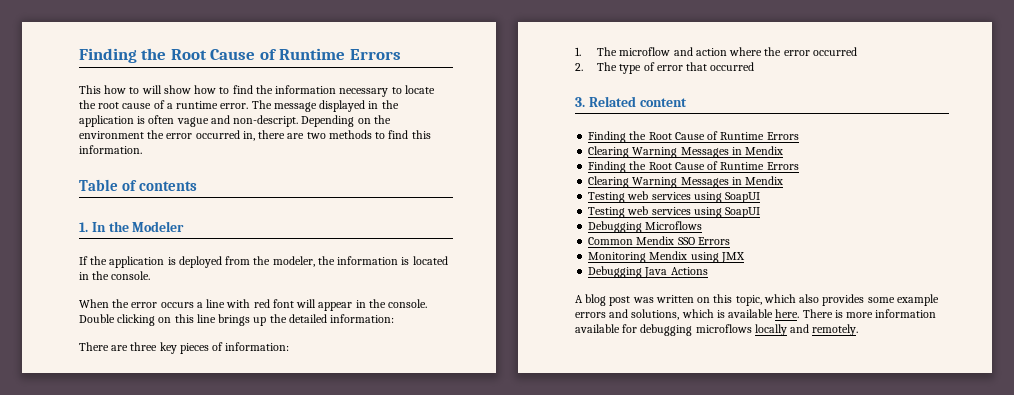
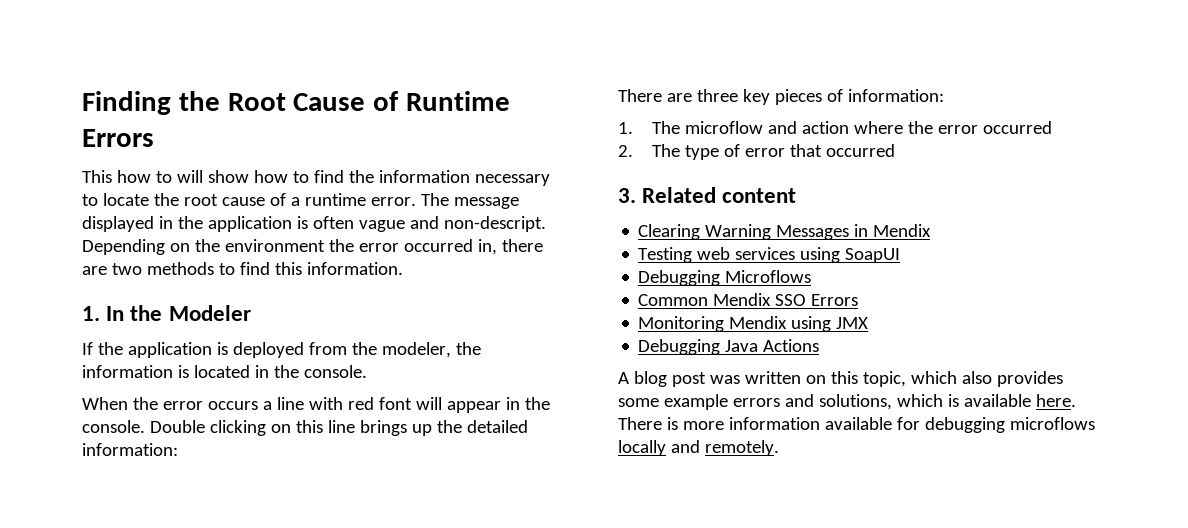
- Table of contents
  3. Related content
- Finding the Root Cause of Runtime Errors
  Clearing Warning Messages in Mendix
- Finding the Root Cause of Runtime Errors
- Clearing Warning Messages in Mendix
- Testing web services using SoapUI

